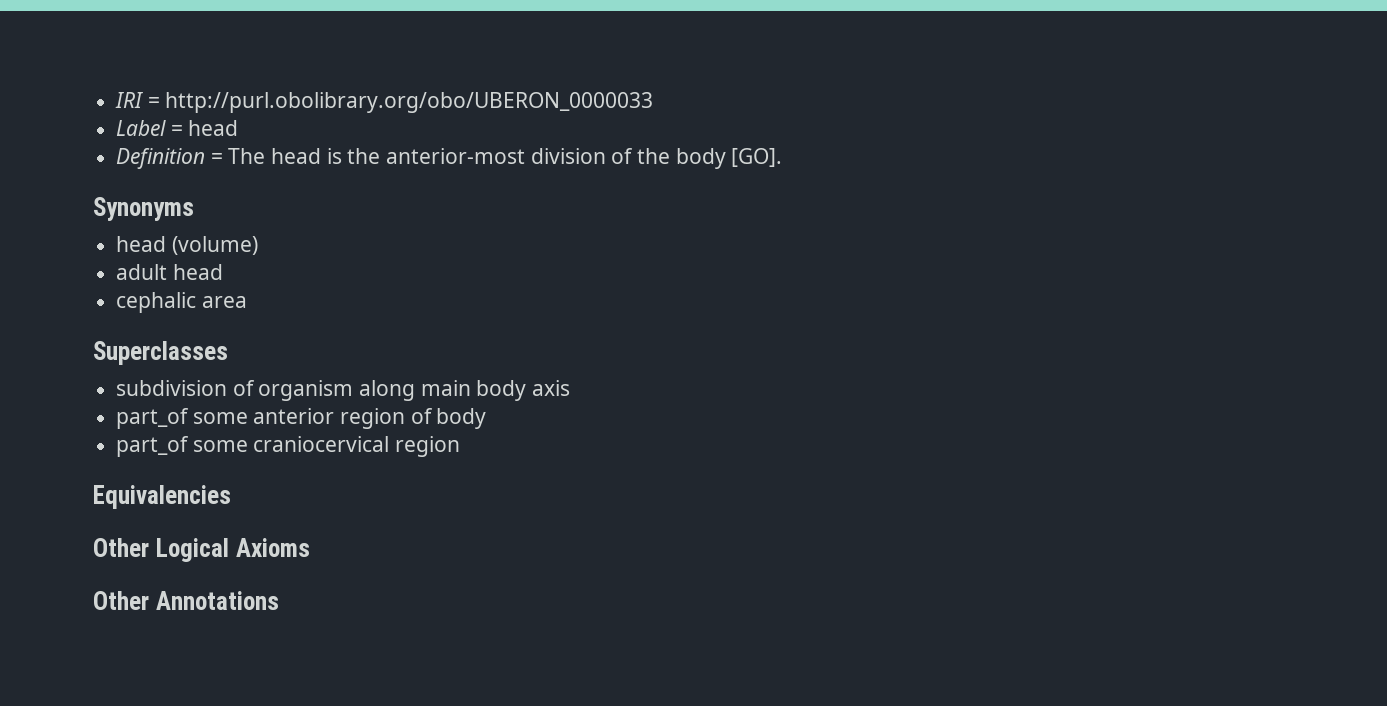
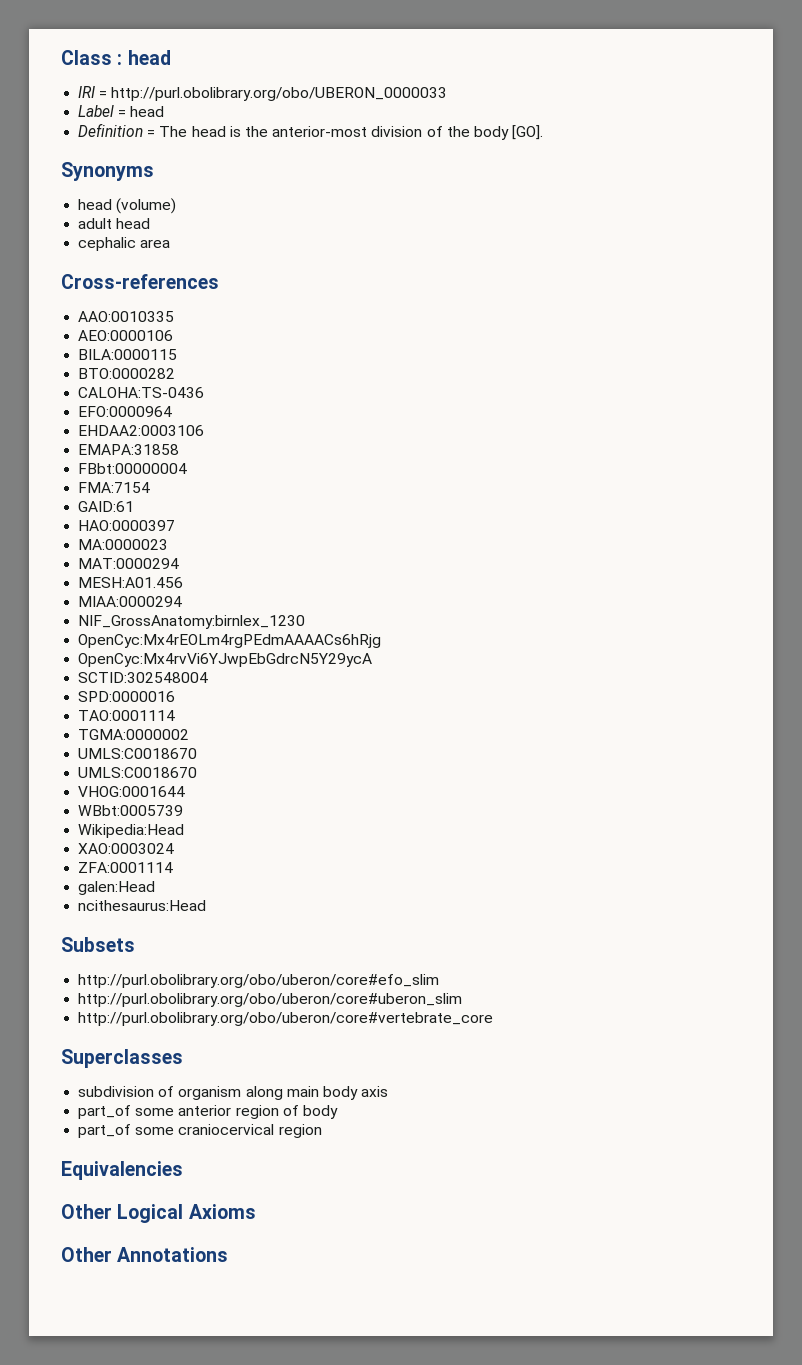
+ Class : head
+ Cross-references
+ AAO:0010335
+ AEO:0000106
+ BILA:0000115
+ BTO:0000282
+ CALOHA:TS-0436
+ EFO:0000964
+ EHDAA2:0003106
+ EMAPA:31858
+ FBbt:00000004
+ FMA:7154
+ GAID:61
+ HAO:0000397
+ MA:0000023
+ MAT:0000294
+ MESH:A01.456
+ MIAA:0000294
+ NIF_GrossAnatomy:birnlex_1230
+ OpenCyc:Mx4rEOLm4rgPEdmAAAACs6hRjg
+ OpenCyc:Mx4rvVi6YJwpEbGdrcN5Y29ycA
+ SCTID:302548004
+ SPD:0000016
+ TAO:0001114
+ TGMA:0000002
+ UMLS:C0018670
+ UMLS:C0018670
+ VHOG:0001644
+ WBbt:0005739
+ Wikipedia:Head
+ XAO:0003024
+ ZFA:0001114
+ galen:Head
+ ncithesaurus:Head
+ Subsets
+ http://purl.obolibrary.org/obo/uberon/core#efo_slim
+ http://purl.obolibrary.org/obo/uberon/core#uberon_slim
+ http://purl.obolibrary.org/obo/uberon/core#vertebrate_core

